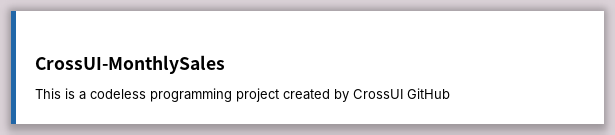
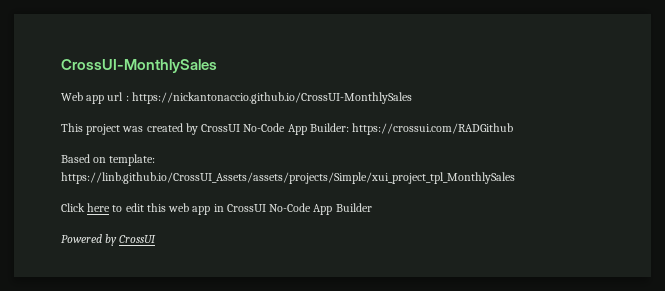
- This is a codeless programming project created by CrossUI GitHub
+ Web app url : https://nickantonaccio.github.io/CrossUI-MonthlySales
+ This project was created by CrossUI No-Code App Builder: https://crossui.com/RADGithub
+ Based on template: https://linb.github.io/CrossUI_Assets/assets/projects/Simple/xui_project_tpl_MonthlySales
+ Click here to edit this web app in CrossUI No-Code App Builder
+ Powered by CrossUI

